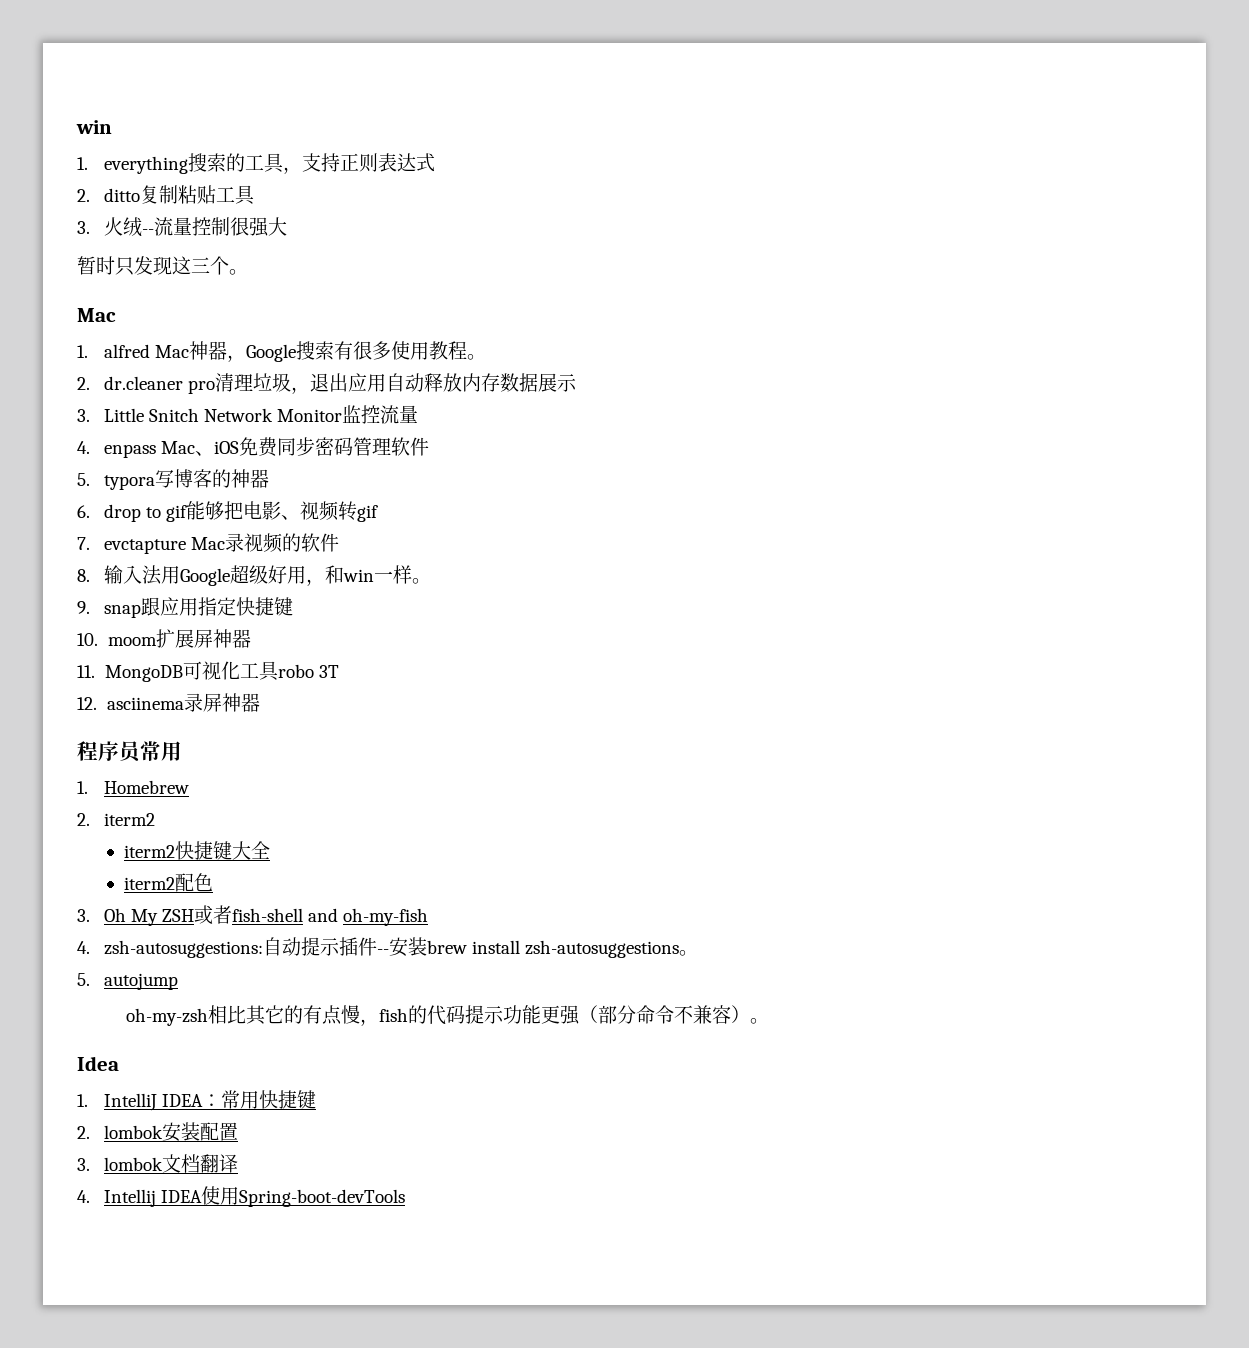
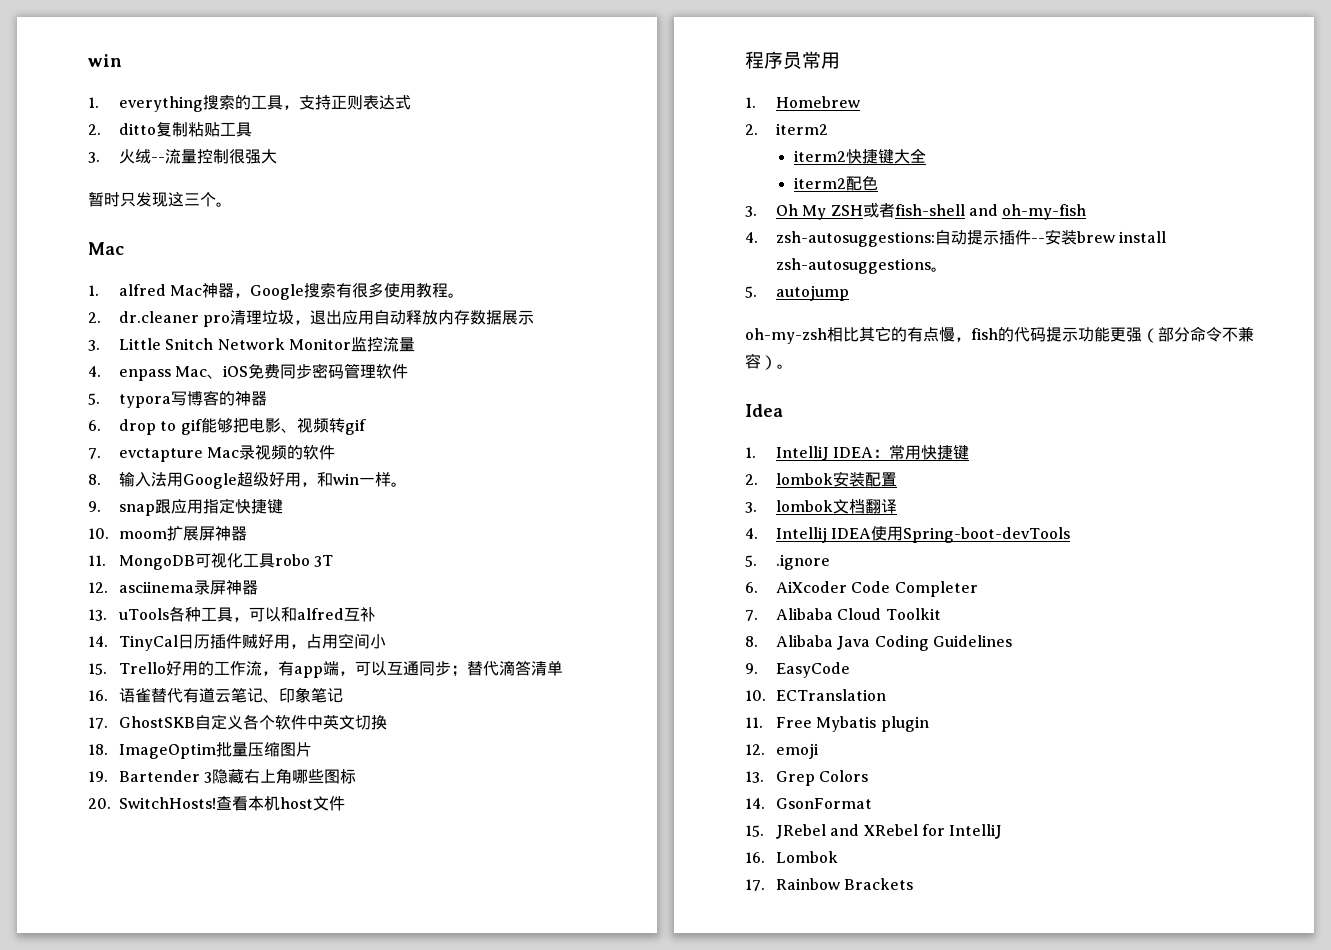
+ 13. uTools各种工具，可以和alfred互补
+ 14. TinyCal日历插件贼好用，占用空间小
+ 15. Trello好用的工作流，有app端，可以互通同步；替代滴答清单
+ 16.语雀替代有道云笔记、印象笔记
+ 17. GhostSKB自定义各个软件中英文切换
+ 18. ImageOptim批量压缩图片
+ 19. Bartender 3隐藏右上角哪些图标
+ 20. SwitchHosts!查看本机host文件
+ 5. .ignore
+ 6. AiXcoder Code Completer
+ 7. Alibaba Cloud Toolkit
+ 8. Alibaba Java Coding Guidelines
+ 9. EasyCode
+ 10. ECTranslation
+ 11. Free Mybatis plugin
+ 12. emoji
+ 13. Grep Colors
+ 14. GsonFormat
+ 15. JRebel and XRebel for IntelliJ
+ 16. Lombok
+ 17. Rainbow Brackets

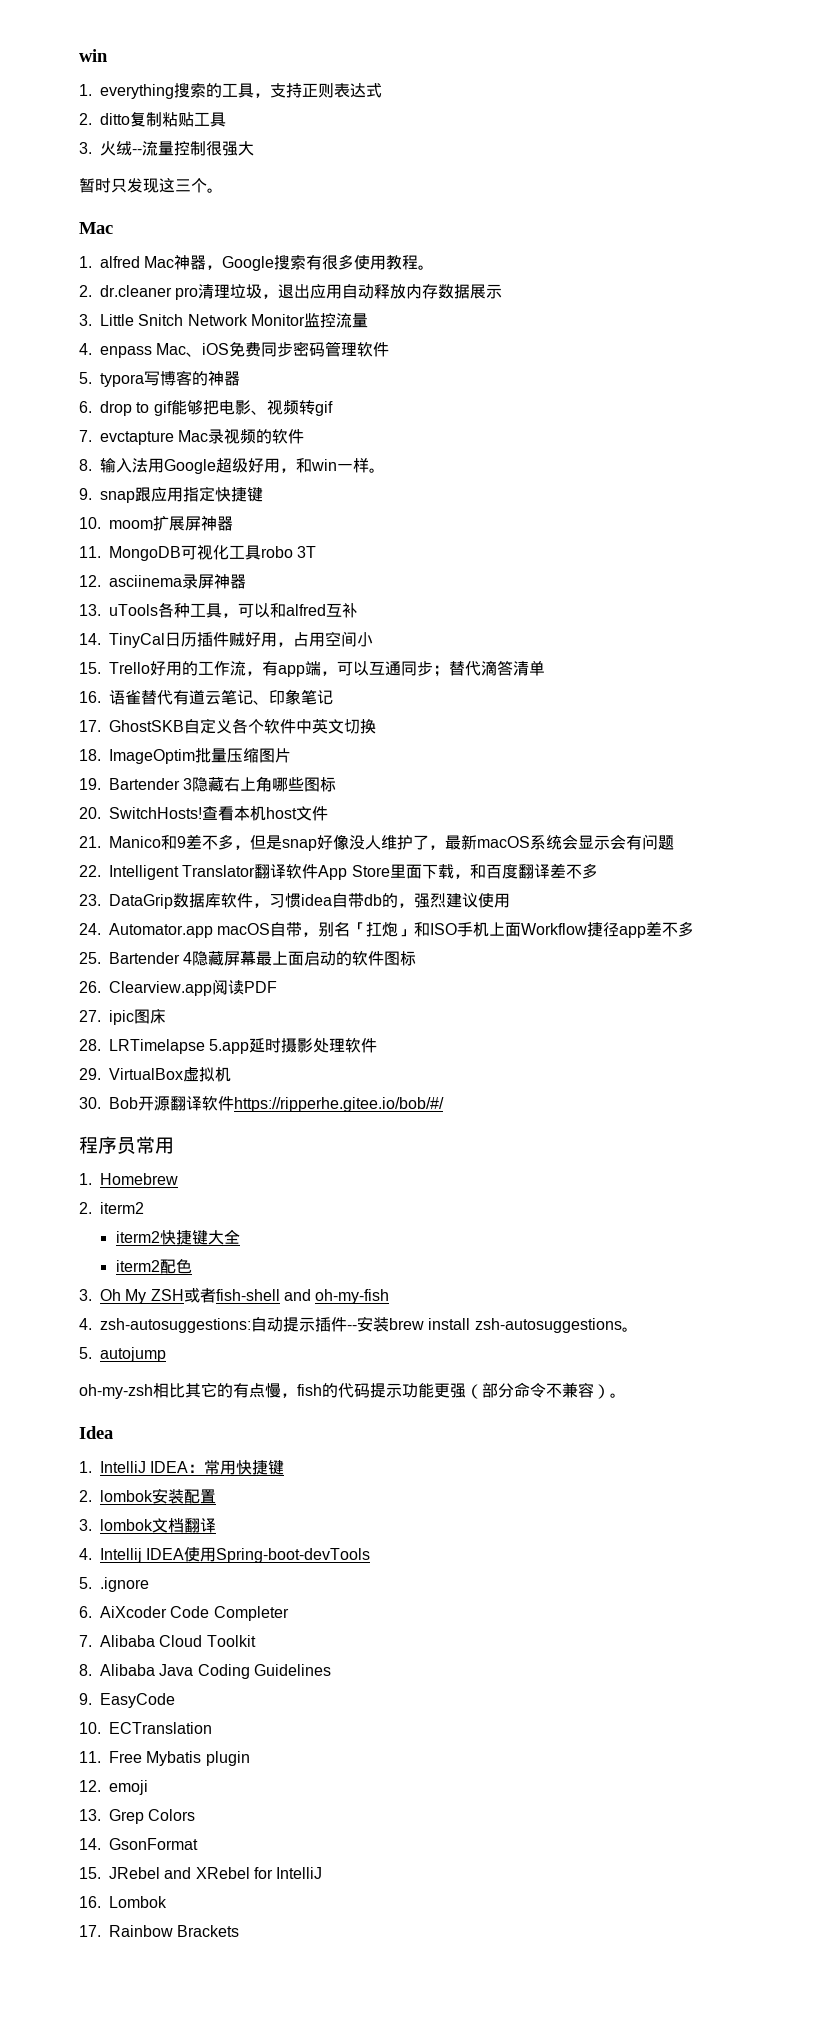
+ 21. Manico和9差不多，但是snap好像没人维护了，最新macOS系统会显示会有问题
+ 22. Intelligent Translator翻译软件App Store里面下载，和百度翻译差不多
+ 23. DataGrip数据库软件，习惯idea自带db的，强烈建议使用
+ 24. Automator.app macOS自带，别名「扛炮」和ISO手机上面Workflow捷径app差不多
+ 25. Bartender 4隐藏屏幕最上面启动的软件图标
+ 26. Clearview.app阅读PDF
+ 27. ipic图床
+ 28. LRTimelapse 5.app延时摄影处理软件
+ 29. VirtualBox虚拟机
+ 30. Bob开源翻译软件https://ripperhe.gitee.io/bob/#/

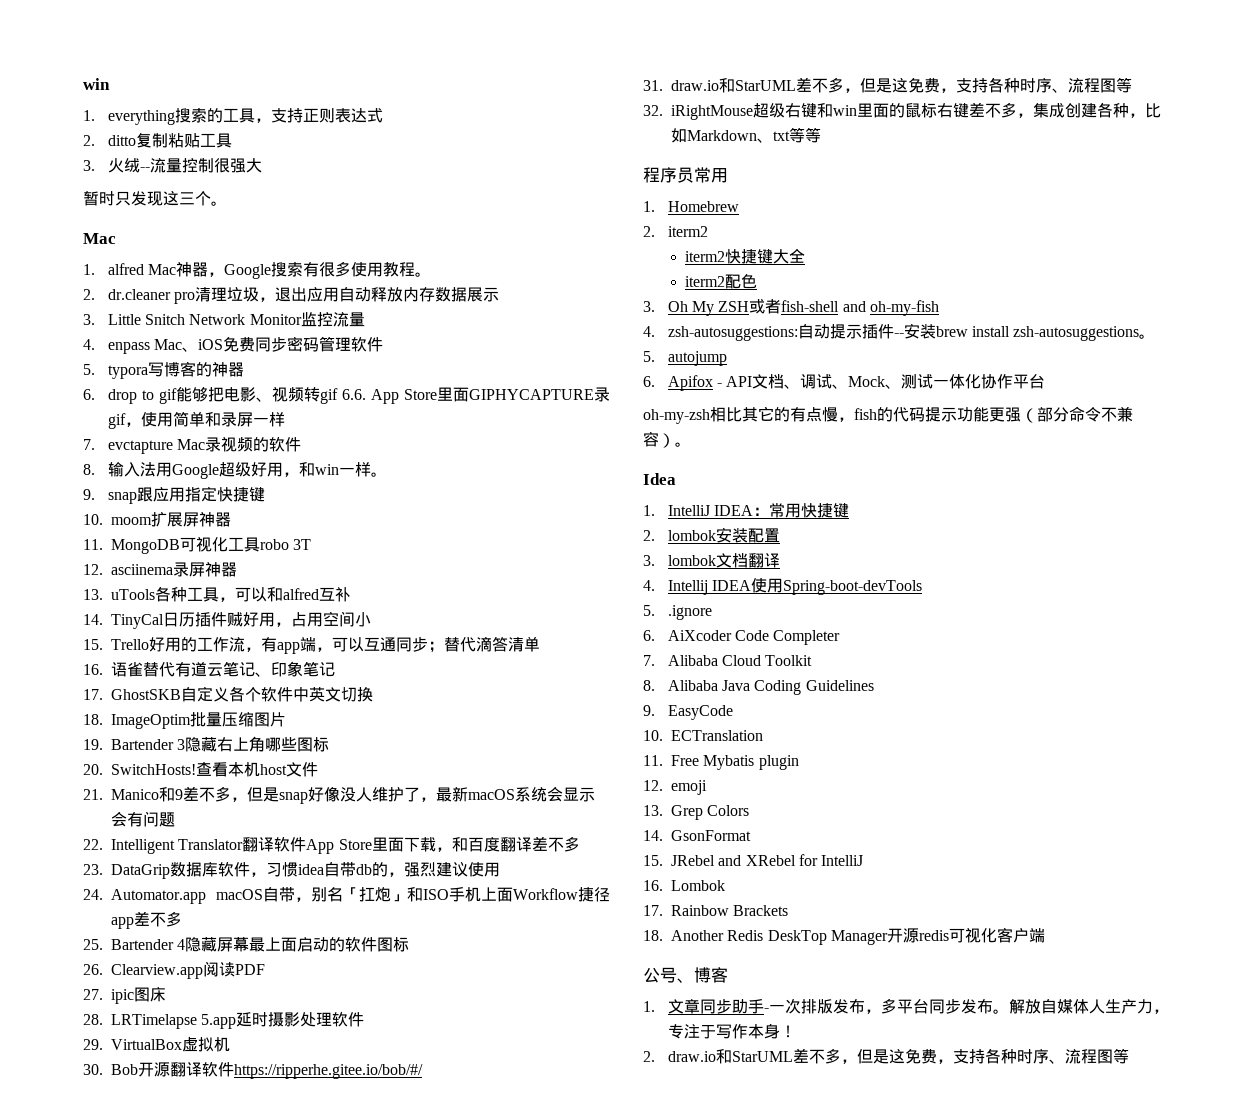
- 6. drop to gif能够把电影、视频转gif
+ 6. drop to gif能够把电影、视频转gif 6.6. App Store里面GIPHYCAPTURE录gif，使用简单和录屏一样
+ 31. draw.io和StarUML差不多，但是这免费，支持各种时序、流程图等
+ 32. iRightMouse超级右键和win里面的鼠标右键差不多，集成创建各种，比如Markdown、txt等等
+ 6. Apifox - API文档、调试、Mock、测试一体化协作平台
+ 18. Another Redis DeskTop Manager开源redis可视化客户端
+ 公号、博客
+ 1.文章同步助手-一次排版发布，多平台同步发布。解放自媒体人生产力，专注于写作本身！
+ 2. draw.io和StarUML差不多，但是这免费，支持各种时序、流程图等

